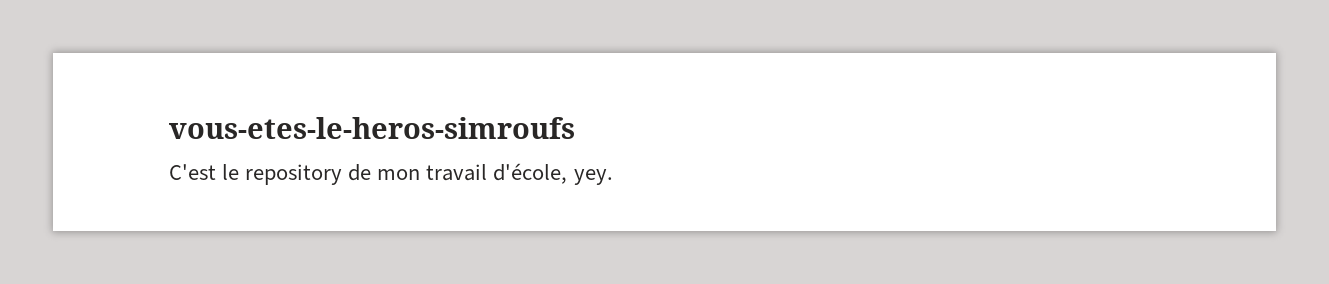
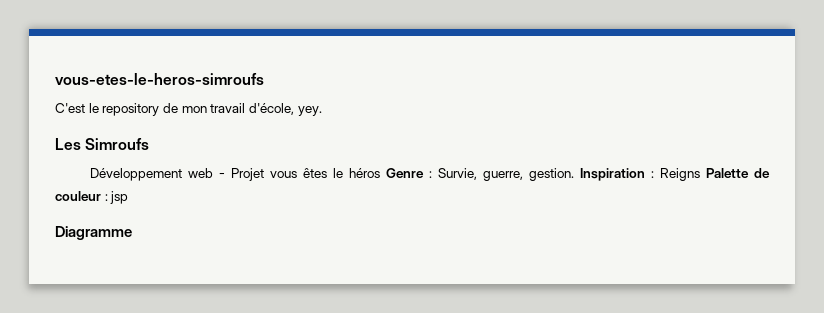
+ Les Simroufs
+ Développement web - Projet vous êtes le héros Genre : Survie, guerre, gestion. Inspiration : Reigns Palette de couleur : jsp
+ Diagramme

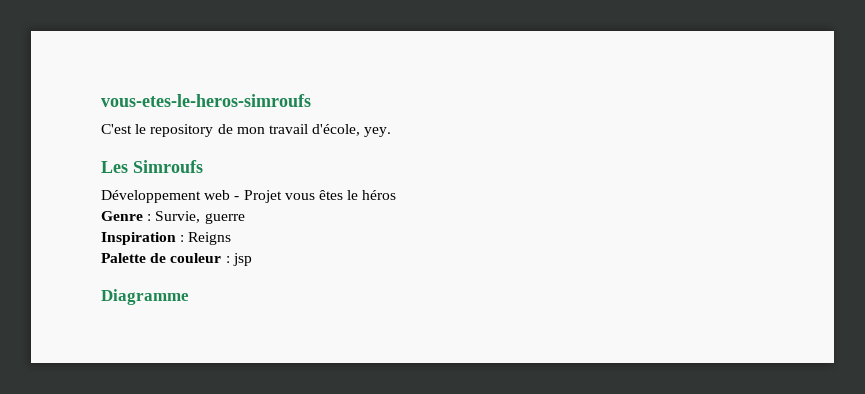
- Développement web - Projet vous êtes le héros Genre : Survie, guerre, gestion. Inspiration : Reigns Palette de couleur : jsp
+ Développement web - Projet vous êtes le héros
+ Genre : Survie, guerre
+ Inspiration : Reigns
+ Palette de couleur : jsp

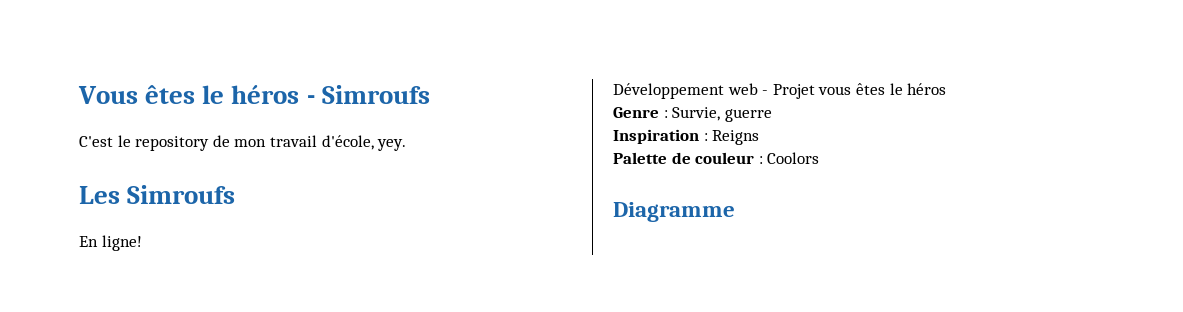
- vous-etes-le-heros-simroufs
+ Vous êtes le héros - Simroufs
+ En ligne!
- Palette de couleur : jsp
+ Palette de couleur : Coolors

